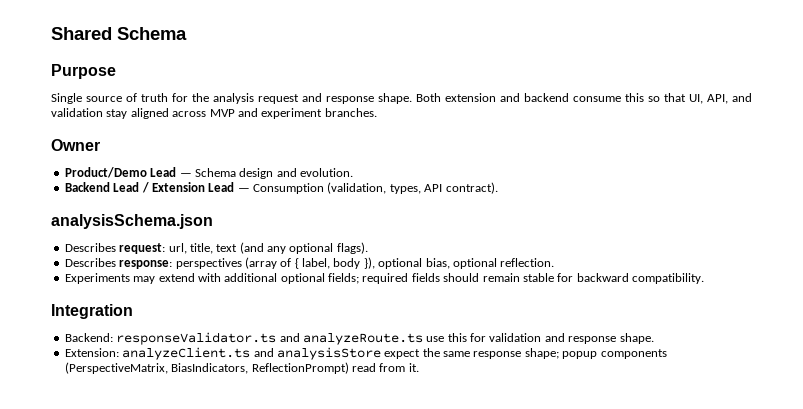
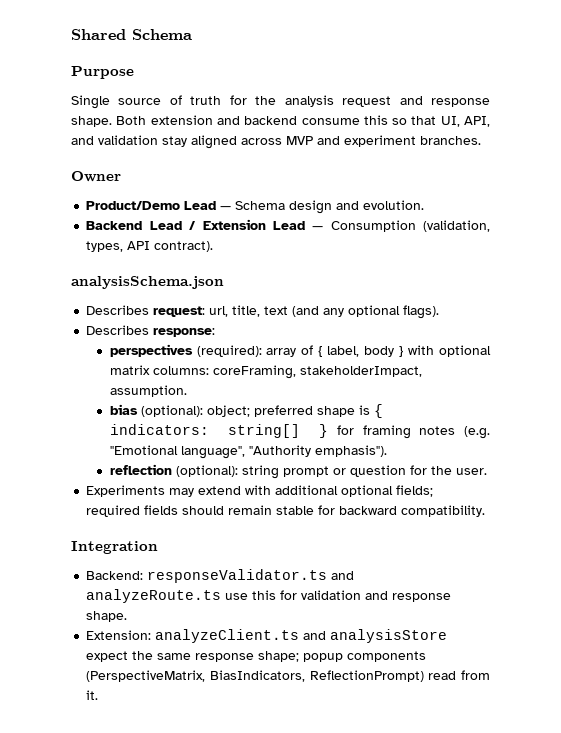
- Describes response: perspectives (array of { label, body }), optional bias, optional reflection.
+ Describes response:
+ perspectives (required): array of { label, body } with optional matrix columns: coreFraming, stakeholderImpact, assumption.
+ bias (optional): object; preferred shape is { indicators: string[] } for framing notes (e.g. "Emotional language", "Authority emphasis").
+ reflection (optional): string prompt or question for the user.

